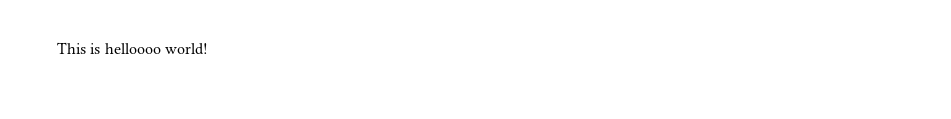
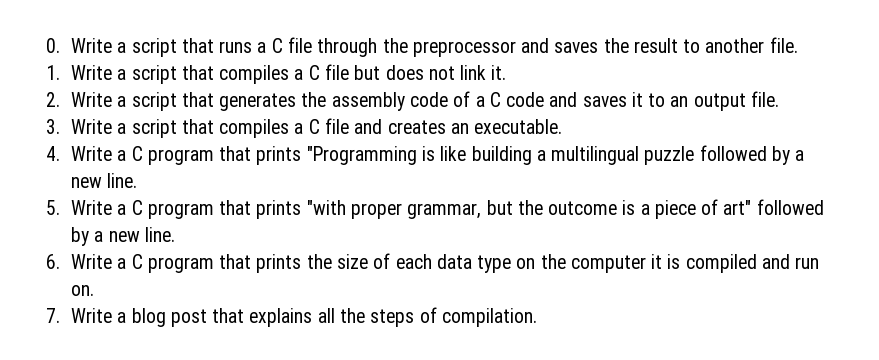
- This is helloooo world!
+ 0. Write a script that runs a C file through the preprocessor and saves the result to another file.
+ 1. Write a script that compiles a C file but does not link it.
+ 2. Write a script that generates the assembly code of a C code and saves it to an output file.
+ 3. Write a script that compiles a C file and creates an executable.
+ 4. Write a C program that prints "Programming is like building a multilingual puzzle followed by a new line.
+ 5. Write a C program that prints "with proper grammar, but the outcome is a piece of art" followed by a new line.
+ 6. Write a C program that prints the size of each data type on the computer it is compiled and run on.
+ 7. Write a blog post that explains all the steps of compilation.

